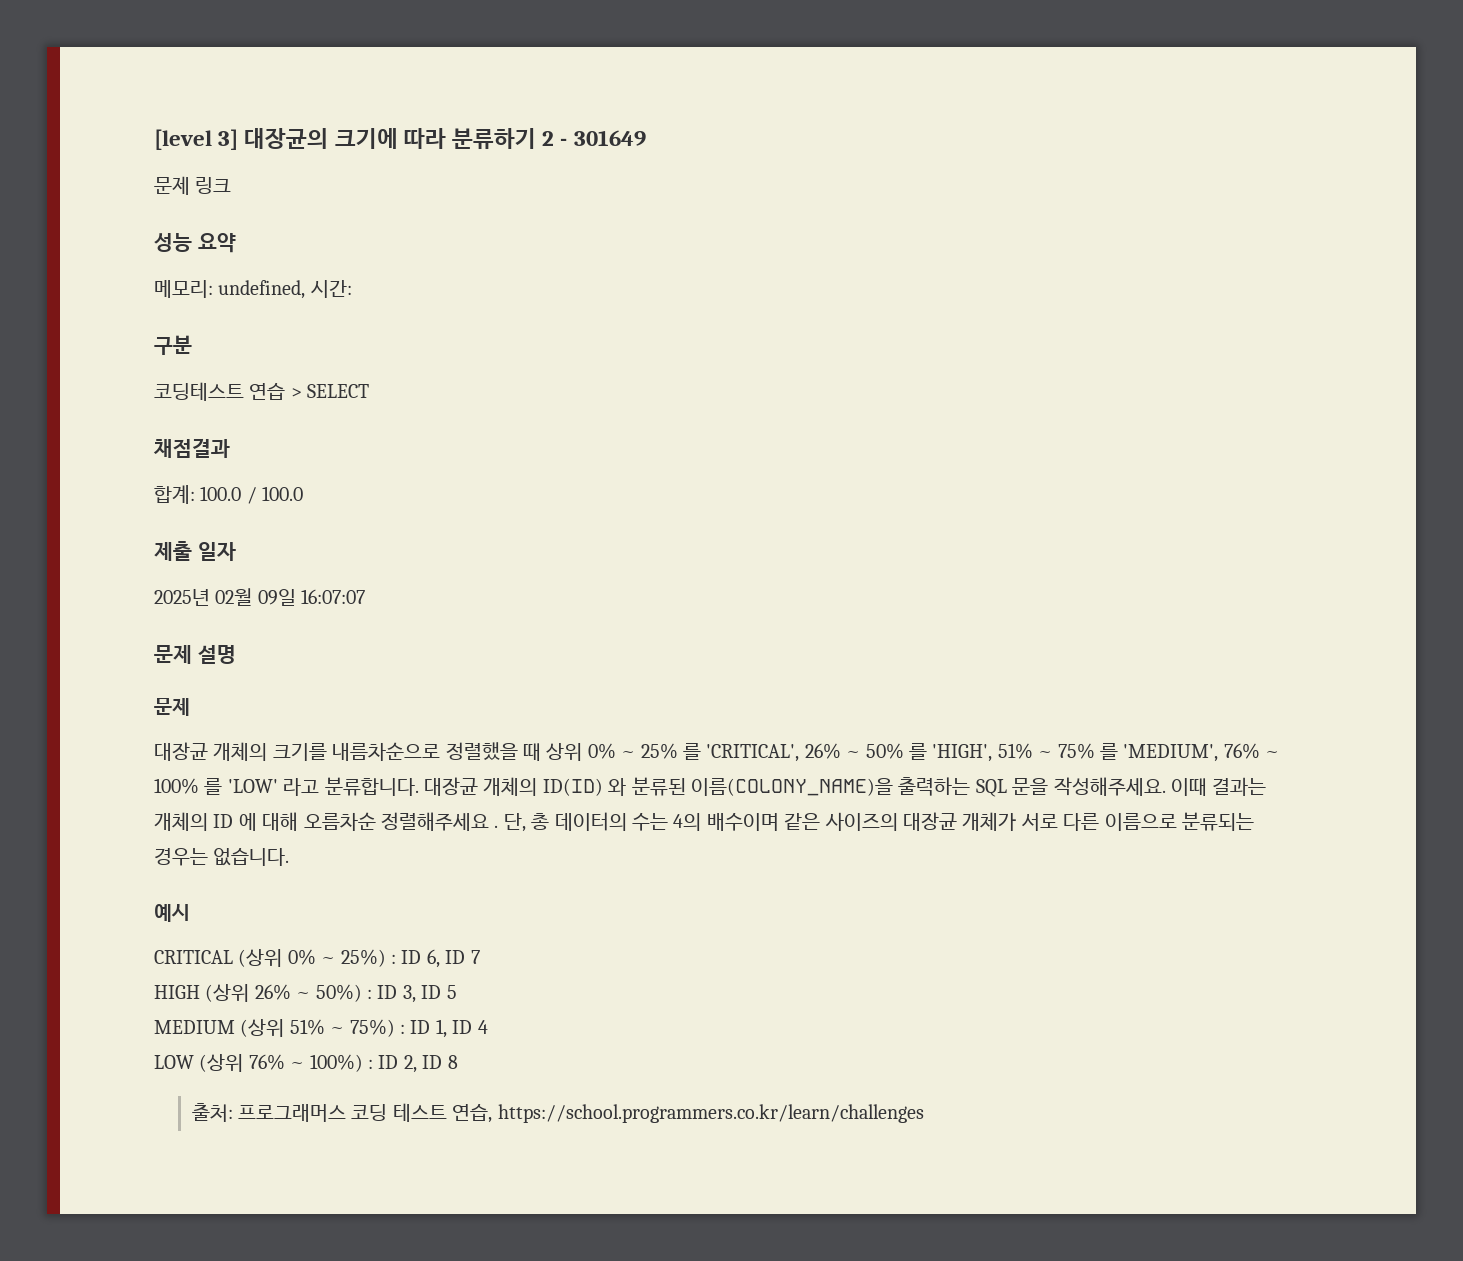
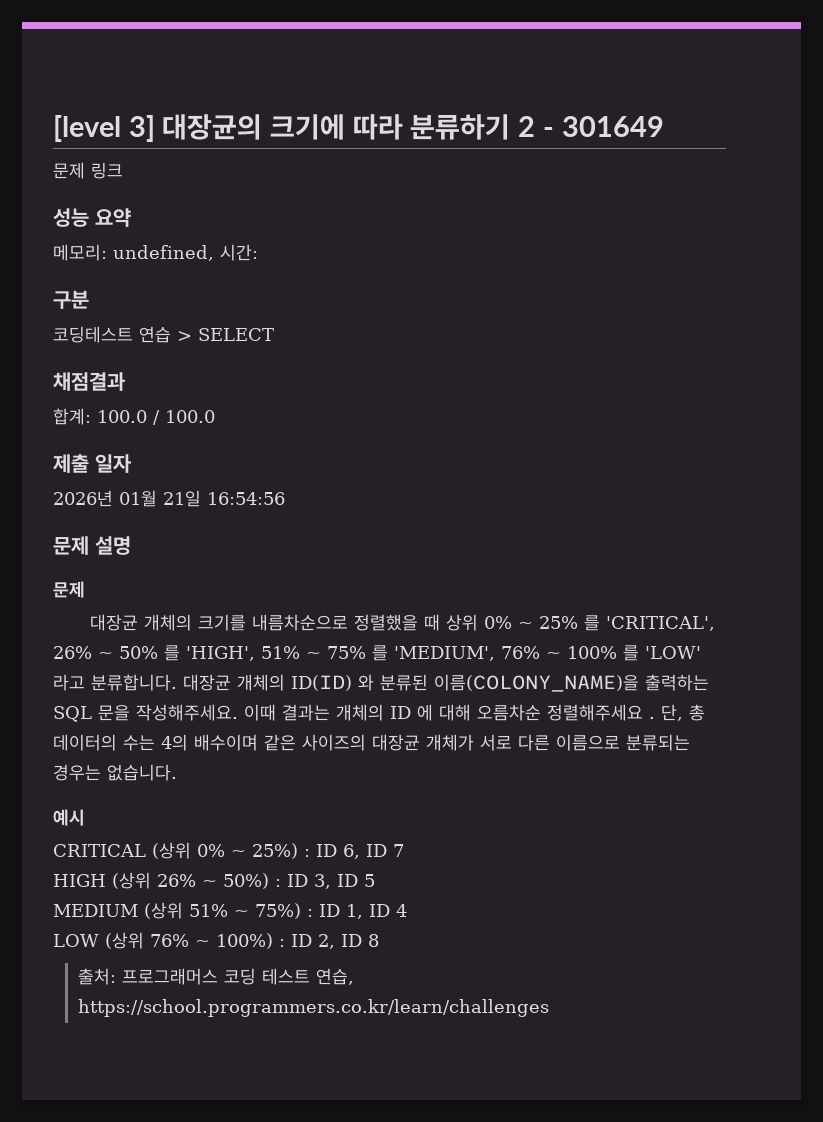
- 2025년 02월 09일 16:07:07
+ 2026년 01월 21일 16:54:56

